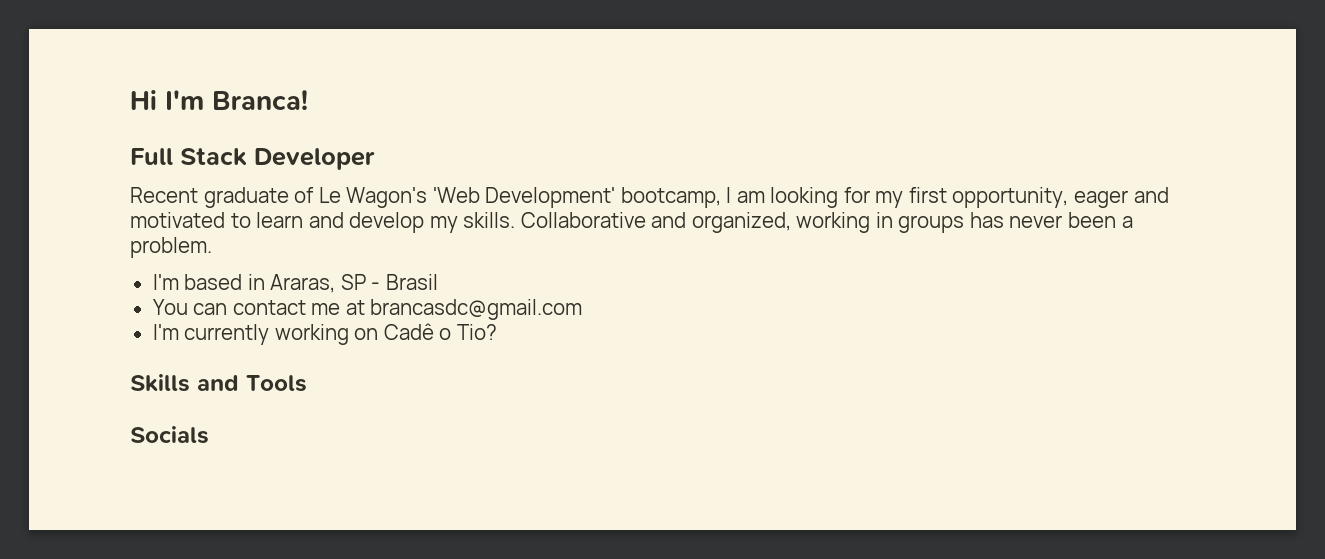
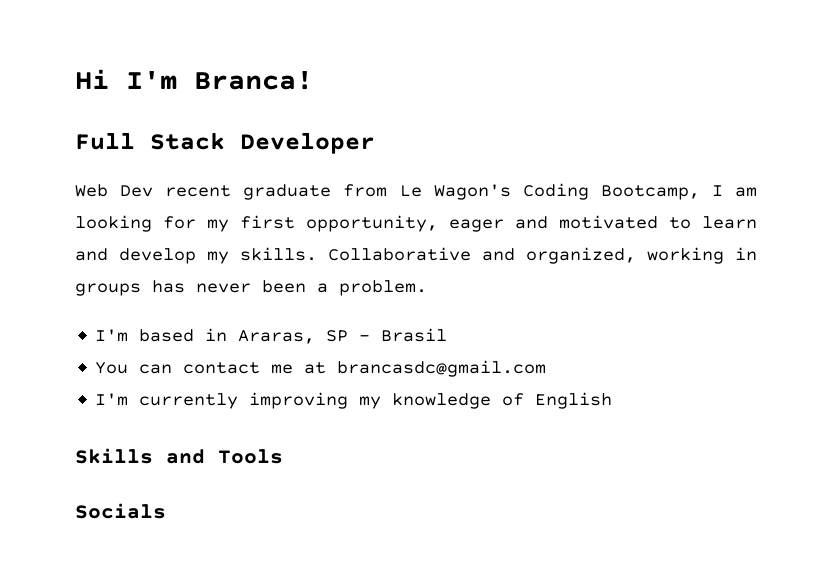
- Recent graduate of Le Wagon's 'Web Development' bootcamp, I am looking for my first opportunity, eager and motivated to learn and develop my skills.
+ Web Dev recent graduate from Le Wagon's Coding Bootcamp, I am looking for my first opportunity, eager and motivated to learn and develop my skills.
- I'm currently working on Cadê o Tio?
+ I'm currently improving my knowledge of English

